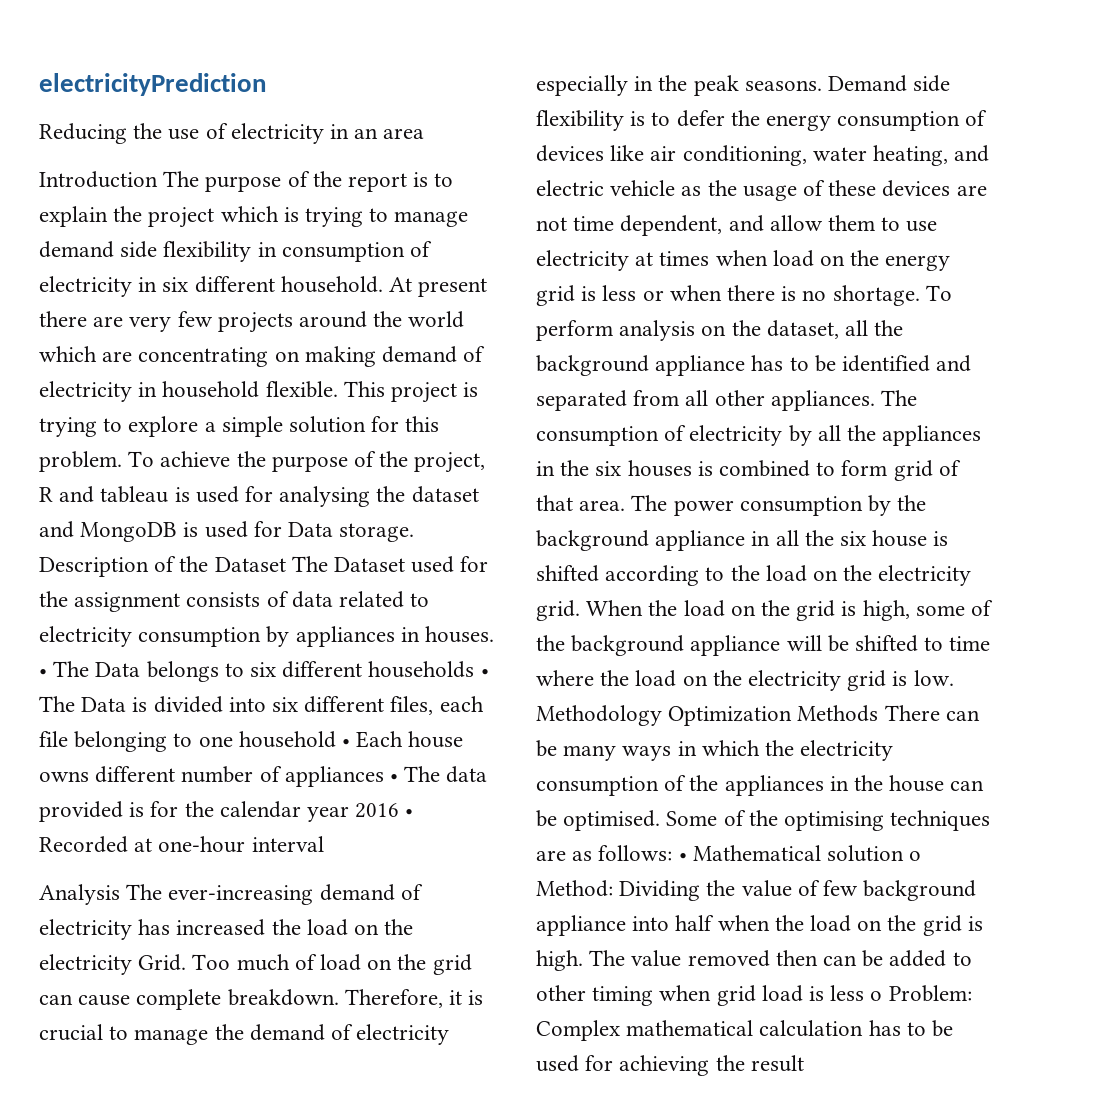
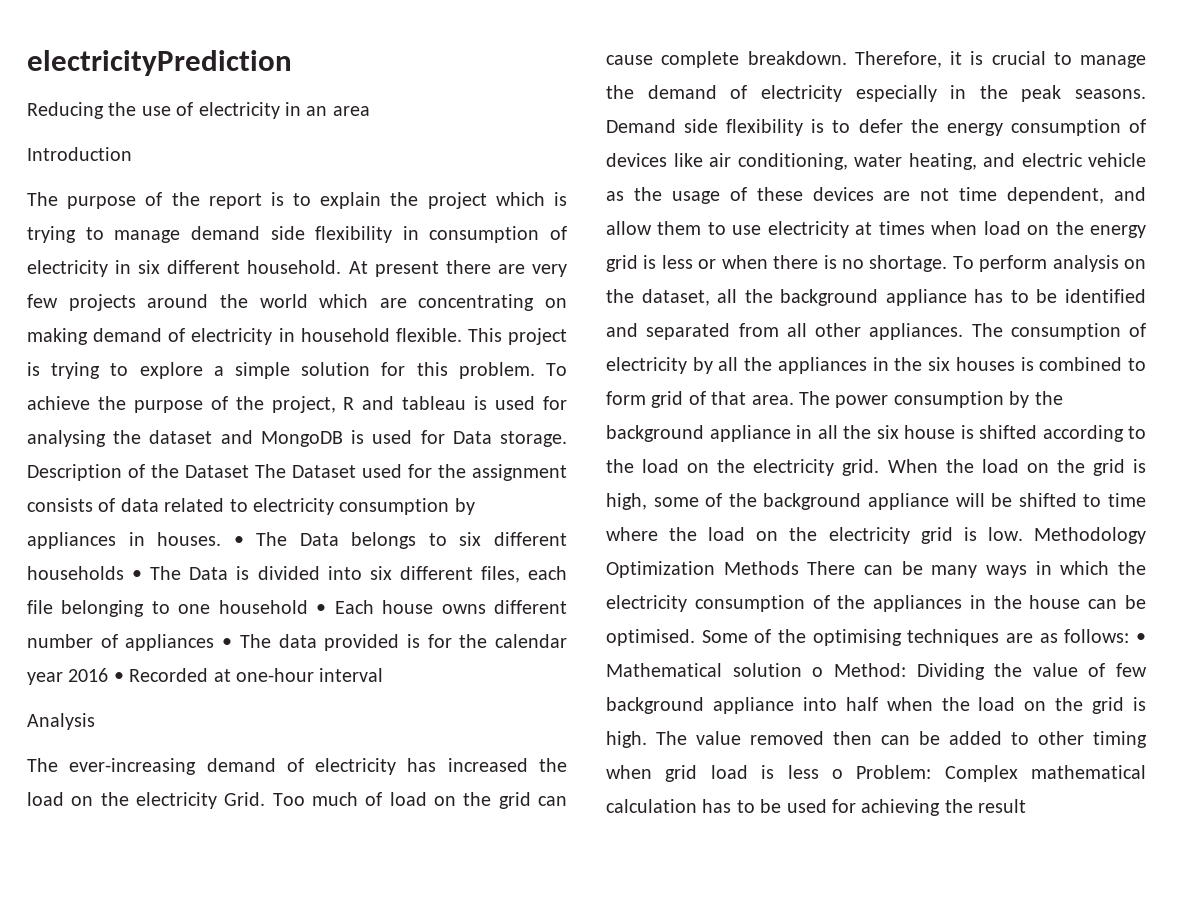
- Introduction The purpose of the report is to explain the project which is trying to manage demand side flexibility in consumption of electricity in six different household.
+ Introduction
+ The purpose of the report is to explain the project which is trying to manage demand side flexibility in consumption of electricity in six different household.
- Analysis The ever-increasing demand of electricity has increased the load on the electricity Grid.
+ Analysis
+ The ever-increasing demand of electricity has increased the load on the electricity Grid.

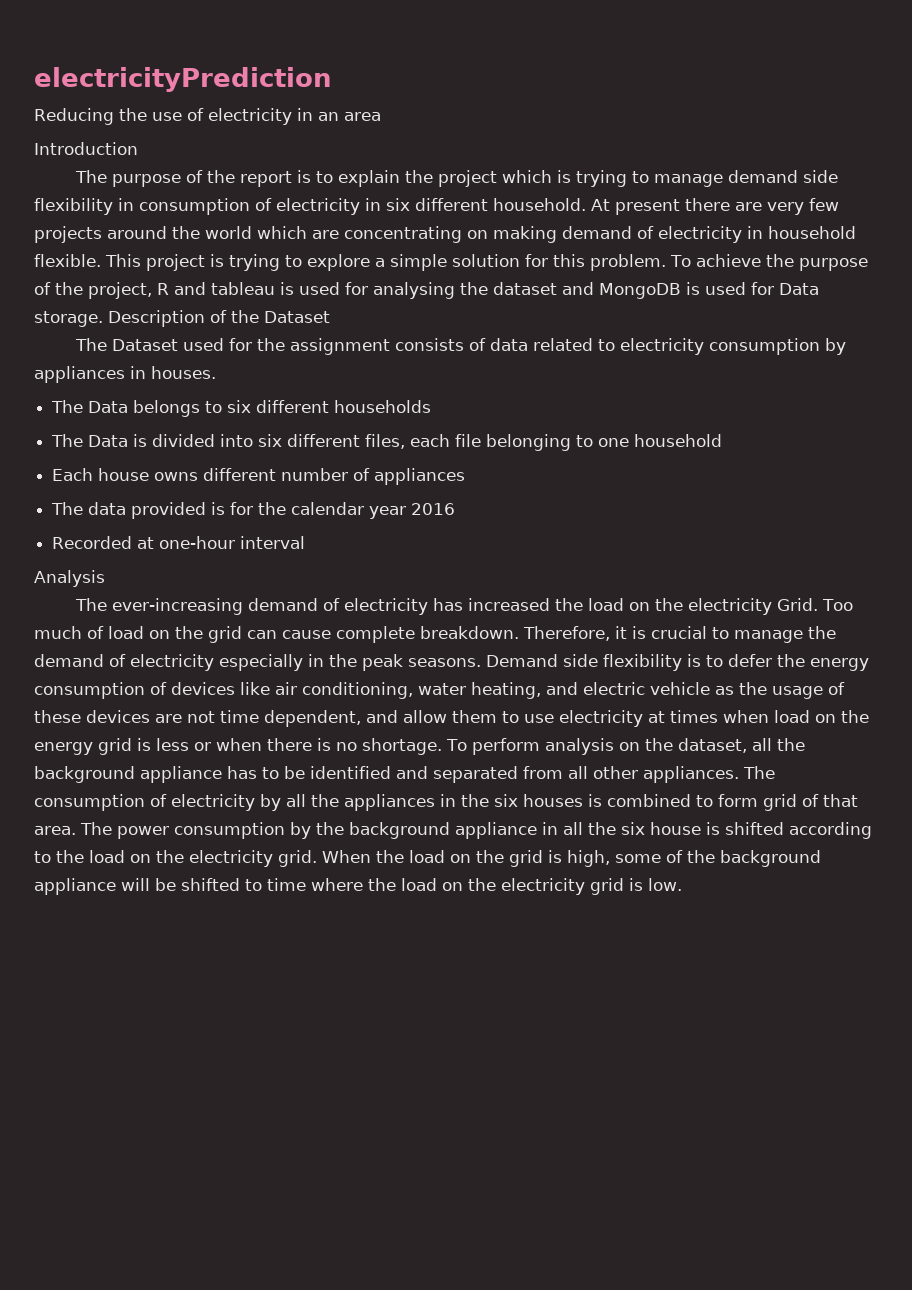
- Description of the Dataset The Dataset used for the assignment consists of data related to electricity consumption by appliances in houses. • The Data belongs to six different households • The Data is divided into six different files, each file belonging to one household • Each house owns different number of appliances • The data provided is for the calendar year 2016 • Recorded at one-hour interval
+ Description of the Dataset
+ The Dataset used for the assignment consists of data related to electricity consumption by appliances in houses.
+ The Data belongs to six different households
+ The Data is divided into six different files, each file belonging to one household
+ Each house owns different number of appliances
+ The data provided is for the calendar year 2016
+ Recorded at one-hour interval
- Methodology Optimization Methods There can be many ways in which the electricity consumption of the appliances in the house can be optimised. Some of the optimising techniques are as follows: • Mathematical solution o Method: Dividing the value of few background appliance into half when the load on the grid is high. The value removed then can be added to other timing when grid load is less o Problem: Complex mathematical calculation has to be used for achieving the result

